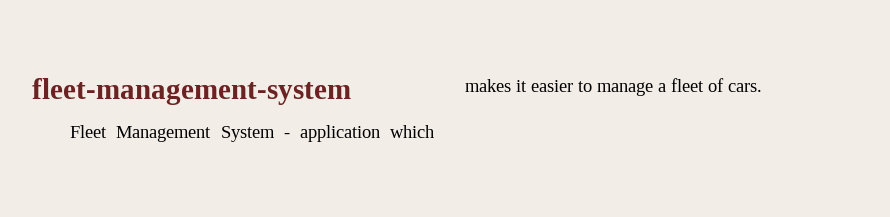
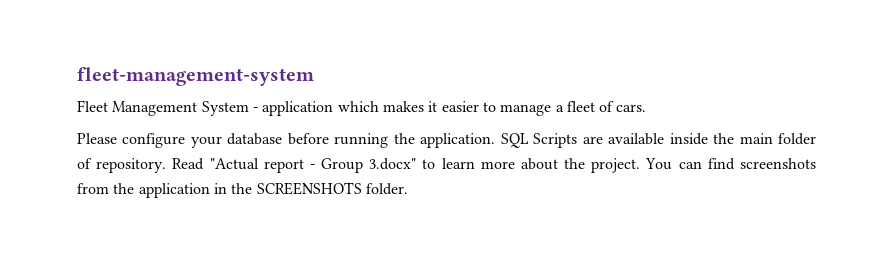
+ Please configure your database before running the application. SQL Scripts are available inside the main folder of repository. Read "Actual report - Group 3.docx" to learn more about the project. You can find screenshots from the application in the SCREENSHOTS folder.

